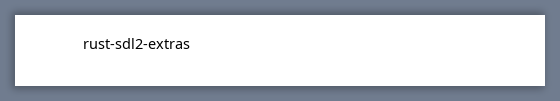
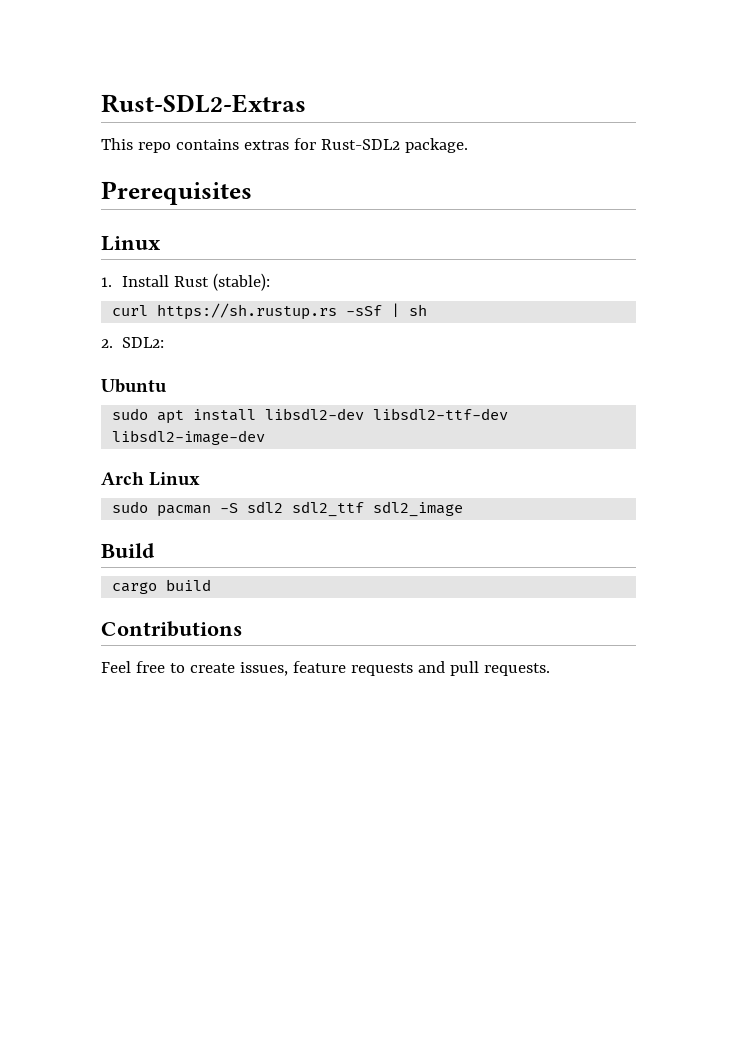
- rust-sdl2-extras
+ Rust-SDL2-Extras
+ This repo contains extras for Rust-SDL2 package.
+ Prerequisites
+ Linux
+ 1. Install Rust (stable):
+ curl https://sh.rustup.rs -sSf | sh
+ 2. SDL2:
+ Ubuntu
+ sudo apt install libsdl2-dev libsdl2-ttf-dev libsdl2-image-dev
+ Arch Linux
+ sudo pacman -S sdl2 sdl2_ttf sdl2_image
+ Build
+ cargo build
+ Contributions
+ Feel free to create issues, feature requests and pull requests.

